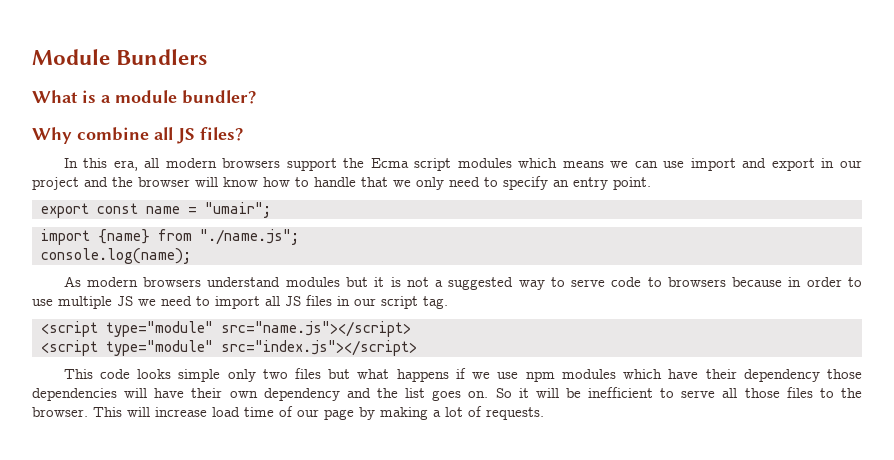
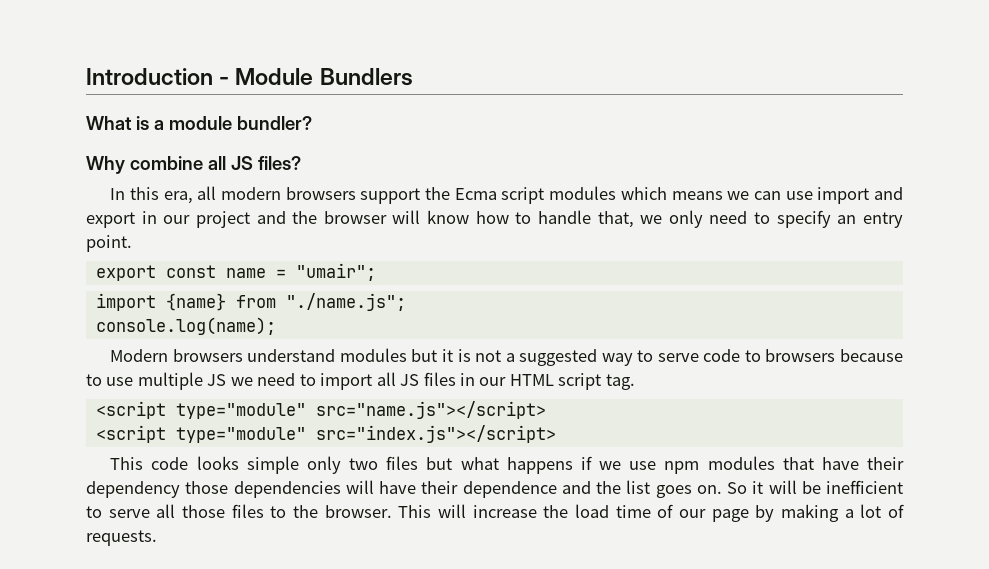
- Module Bundlers
+ Introduction - Module Bundlers
- In this era, all modern browsers support the Ecma script modules which means we can use import and export in our project and the browser will know how to handle that we only need to specify an entry point.
+ In this era, all modern browsers support the Ecma script modules which means we can use import and export in our project and the browser will know how to handle that, we only need to specify an entry point.
- As modern browsers understand modules but it is not a suggested way to serve code to browsers because in order to use multiple JS we need to import all JS files in our script tag.
+ Modern browsers understand modules but it is not a suggested way to serve code to browsers because to use multiple JS we need to import all JS files in our HTML script tag.
- This code looks simple only two files but what happens if we use npm modules which have their dependency those dependencies will have their own dependency and the list goes on.
+ This code looks simple only two files but what happens if we use npm modules that have their dependency those dependencies will have their dependence and the list goes on.
- This will increase load time of our page by making a lot of requests.
+ This will increase the load time of our page by making a lot of requests.

